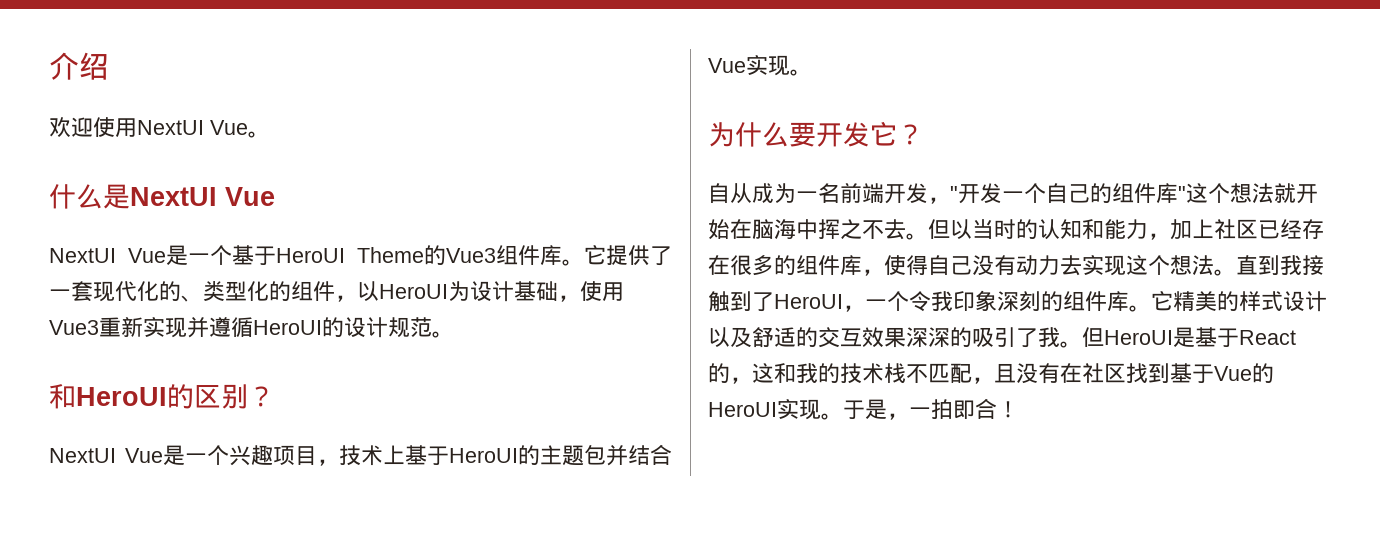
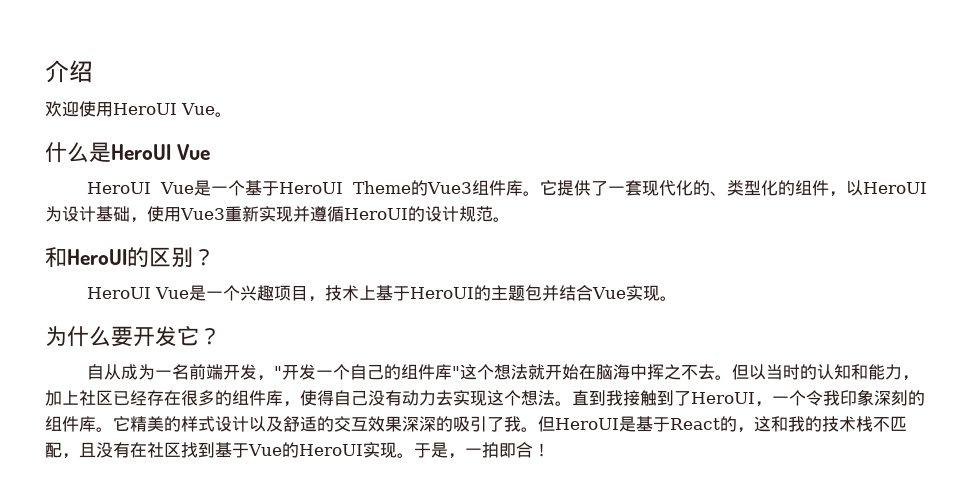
- 欢迎使用NextUI Vue。
+ 欢迎使用HeroUI Vue。
- 什么是NextUI Vue
+ 什么是HeroUI Vue
- NextUI Vue是一个基于HeroUI Theme的Vue3组件库。
+ HeroUI Vue是一个基于HeroUI Theme的Vue3组件库。
- NextUI Vue是一个兴趣项目，技术上基于HeroUI的主题包并结合Vue实现。
+ HeroUI Vue是一个兴趣项目，技术上基于HeroUI的主题包并结合Vue实现。

